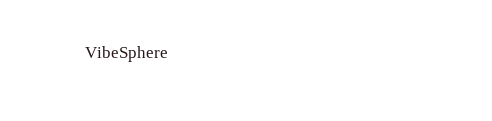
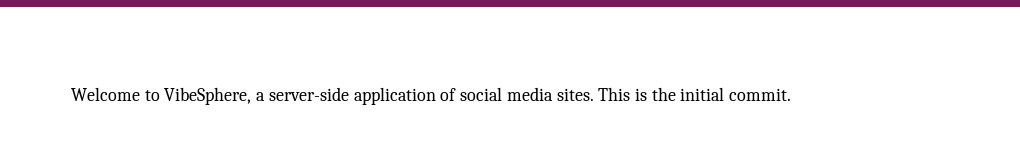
- VibeSphere
+ Welcome to VibeSphere, a server-side application of social media sites. This is the initial commit.

